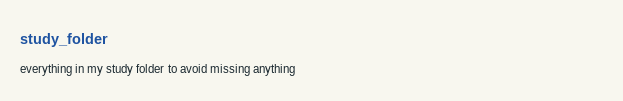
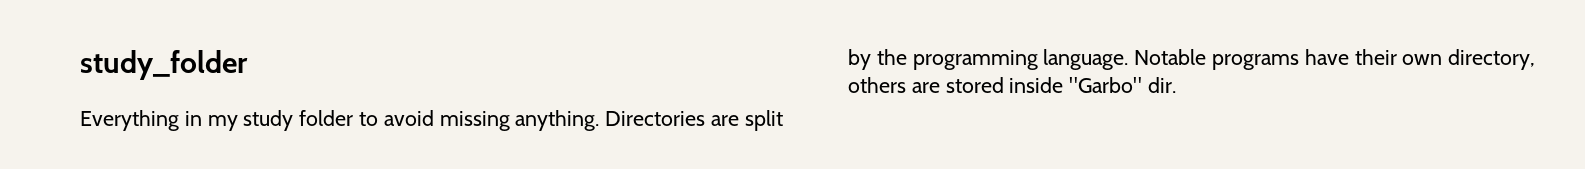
- everything in my study folder to avoid missing anything
+ Everything in my study folder to avoid missing anything. Directories are split by the programming language. Notable programs have their own directory, others are stored inside "Garbo" dir.

